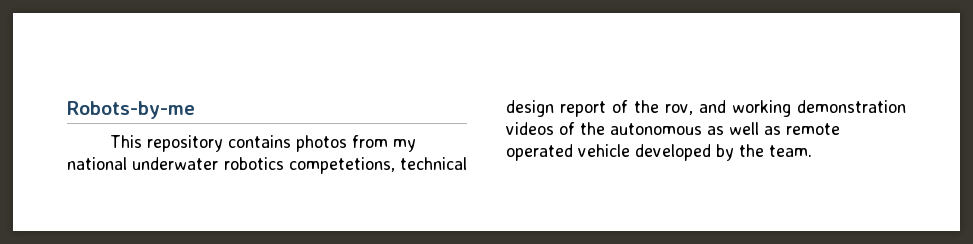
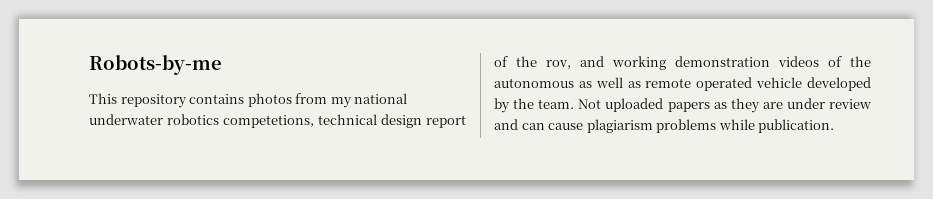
+ Not uploaded papers as they are under review and can cause plagiarism problems while publication.

